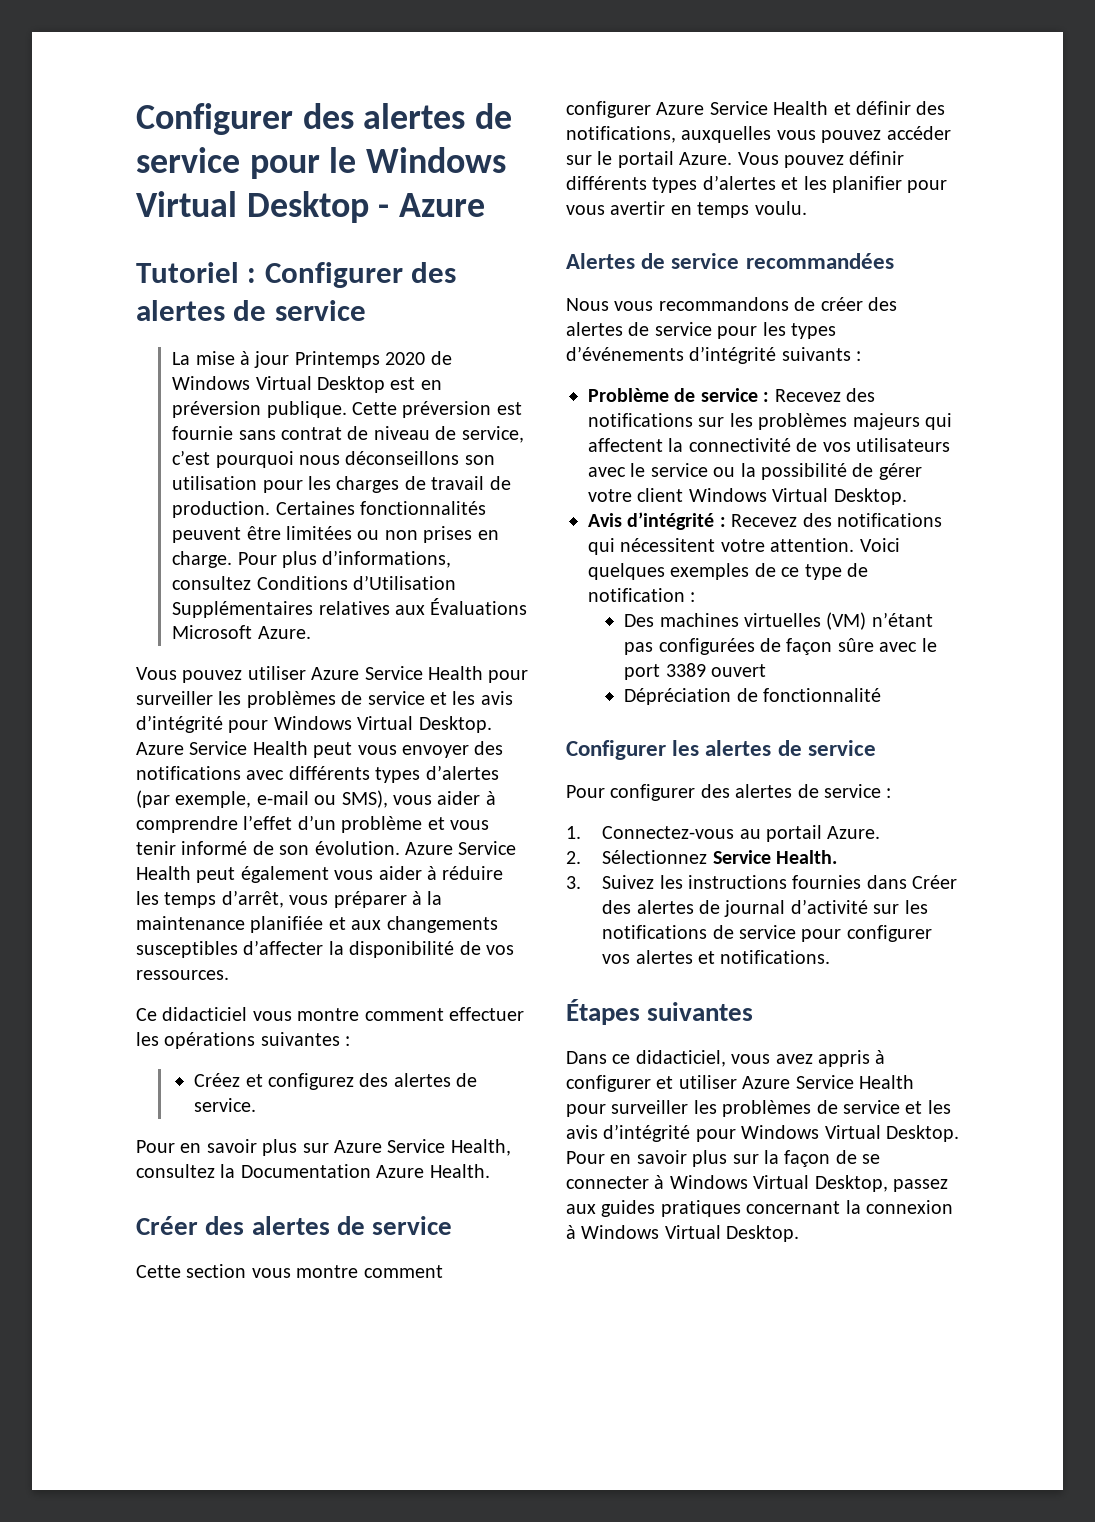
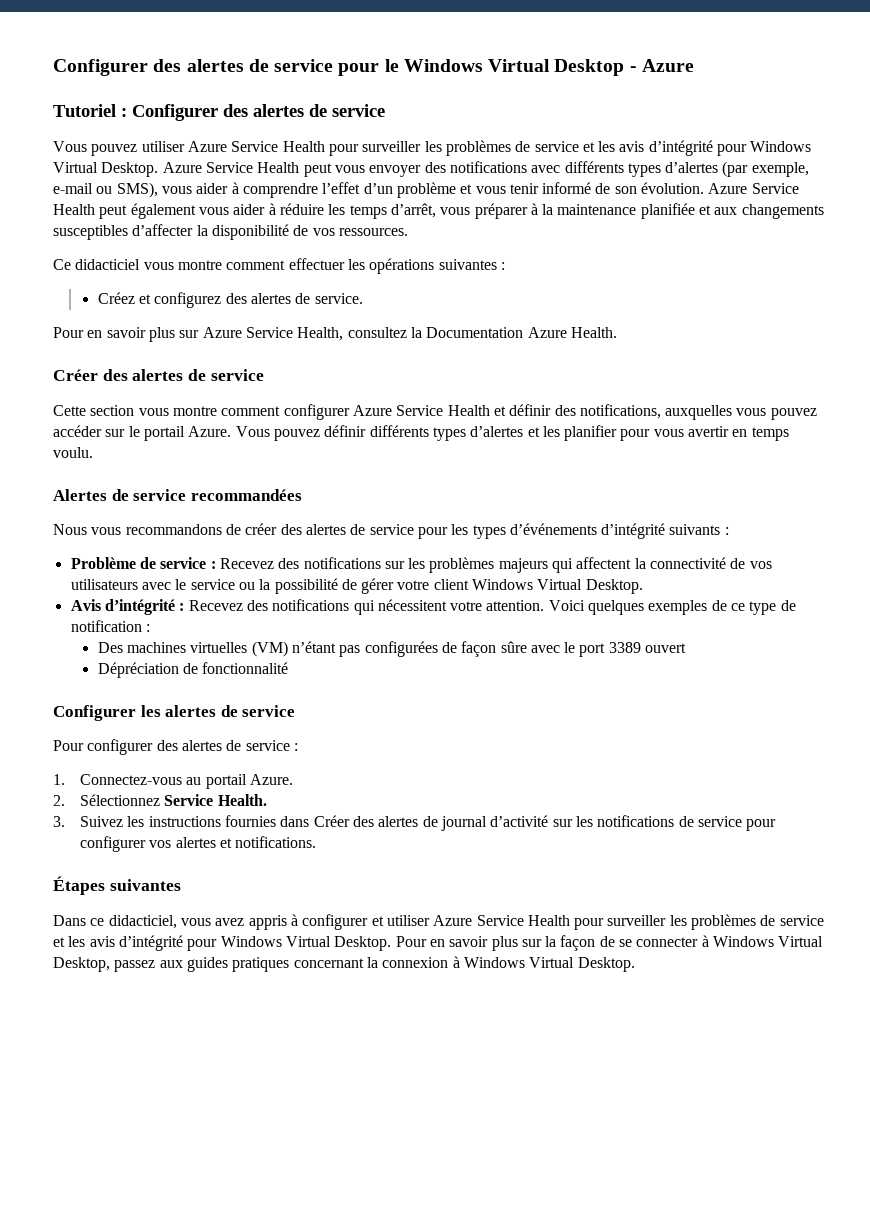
- La mise à jour Printemps 2020 de Windows Virtual Desktop est en préversion publique. Cette préversion est fournie sans contrat de niveau de service, c’est pourquoi nous déconseillons son utilisation pour les charges de travail de production. Certaines fonctionnalités peuvent être limitées ou non prises en charge. Pour plus d’informations, consultez Conditions d’Utilisation Supplémentaires relatives aux Évaluations Microsoft Azure.

